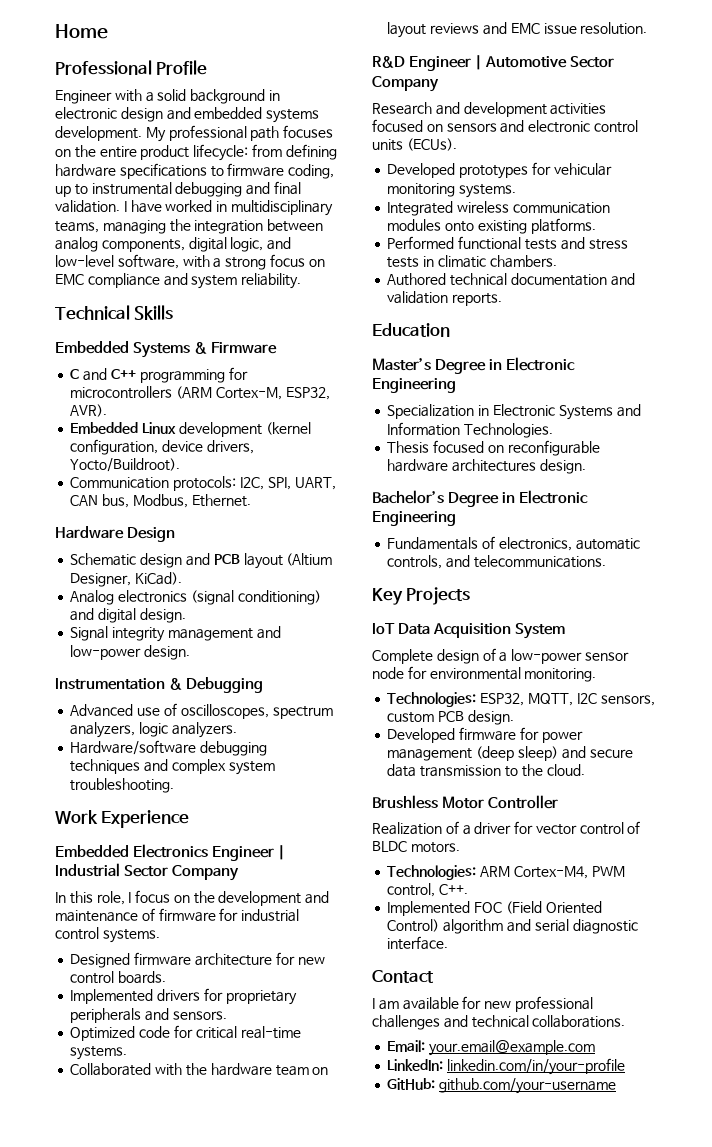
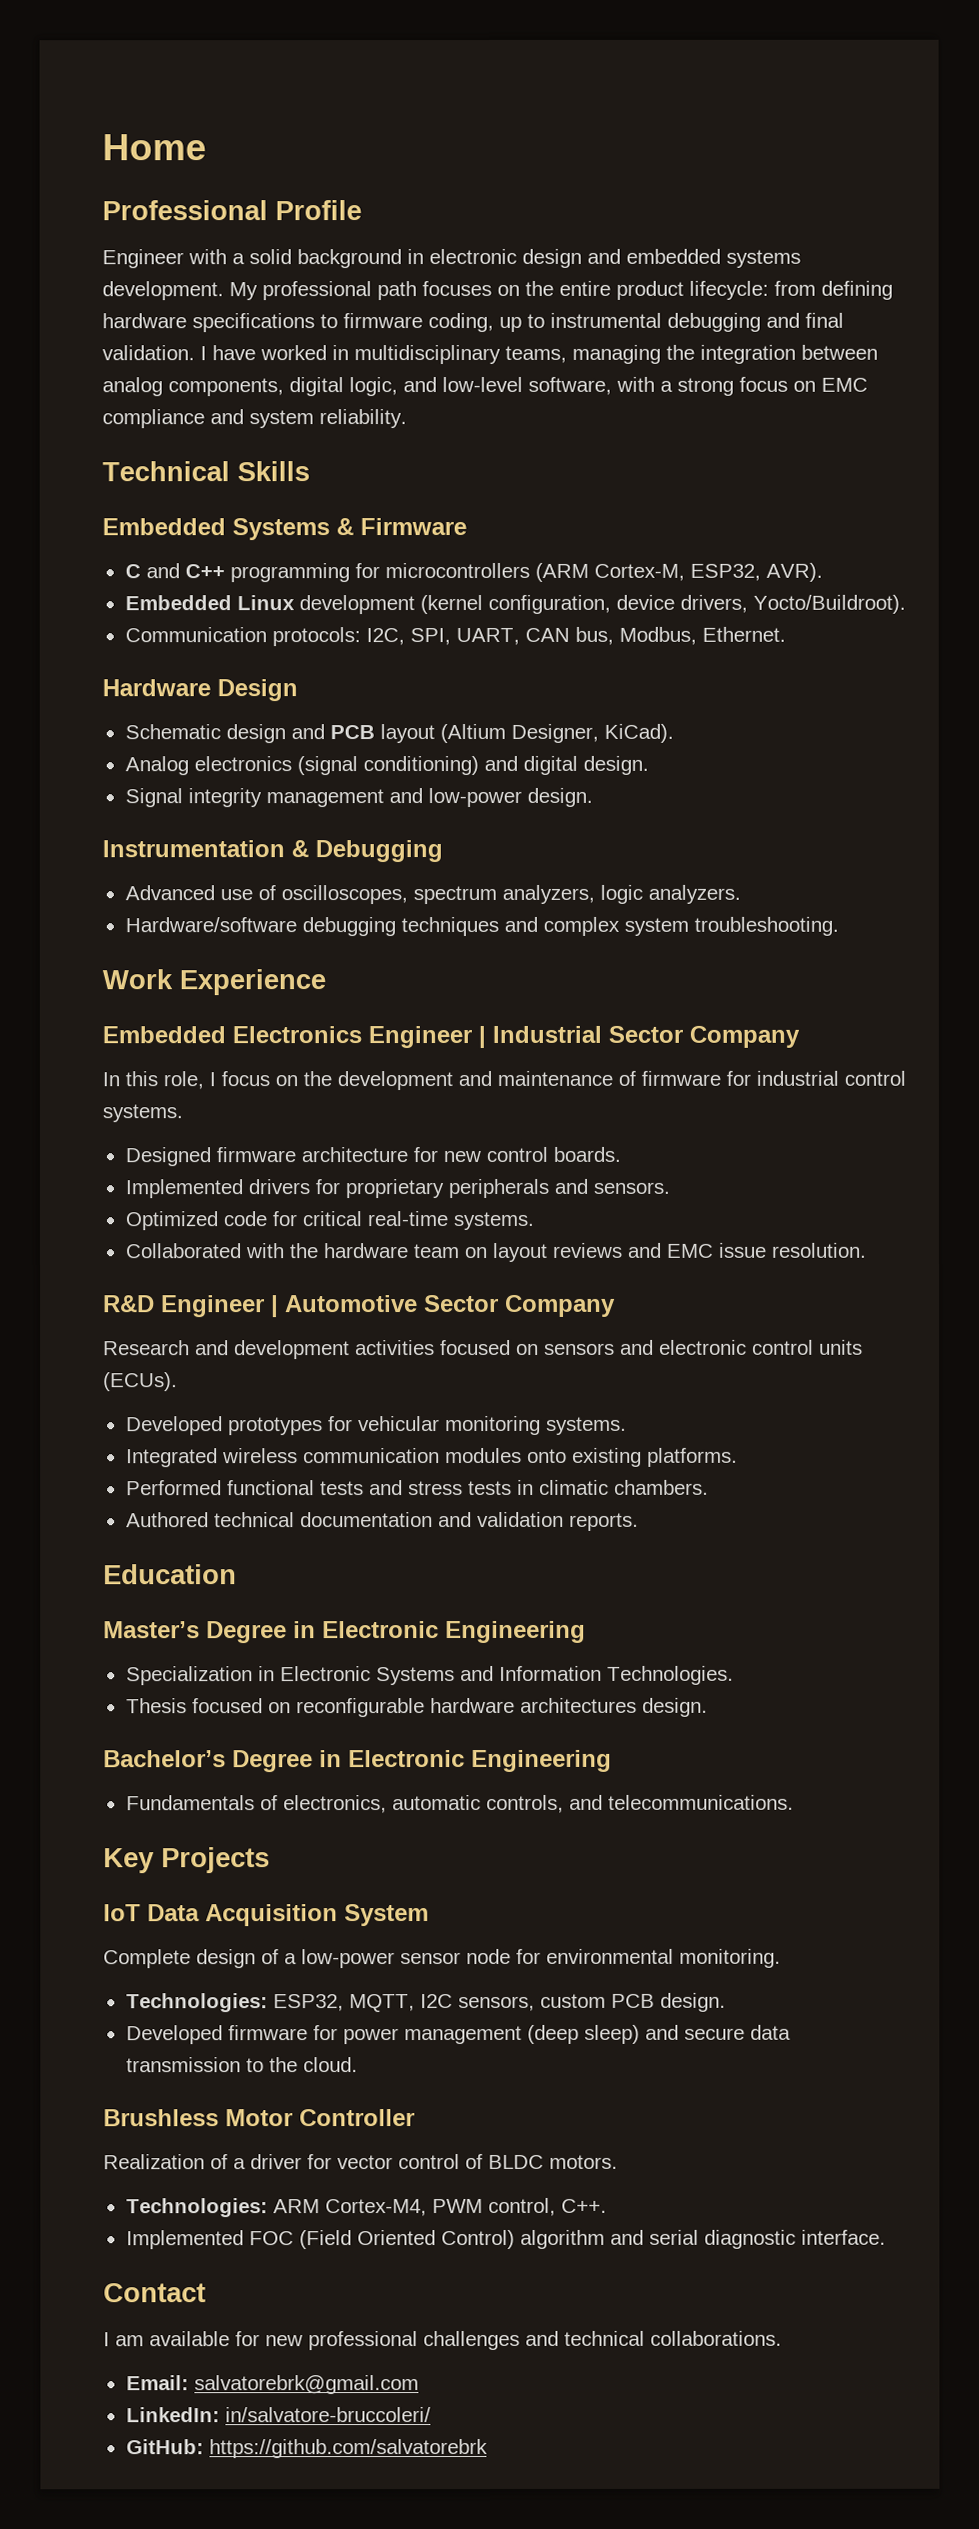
- Email: your.email@example.com
+ Email: salvatorebrk@gmail.com
- LinkedIn: linkedin.com/in/your-profile
+ LinkedIn: in/salvatore-bruccoleri/
- GitHub: github.com/your-username
+ GitHub: https://github.com/salvatorebrk

